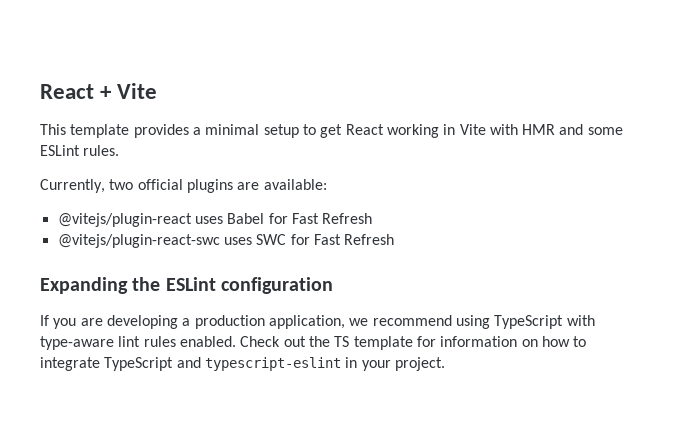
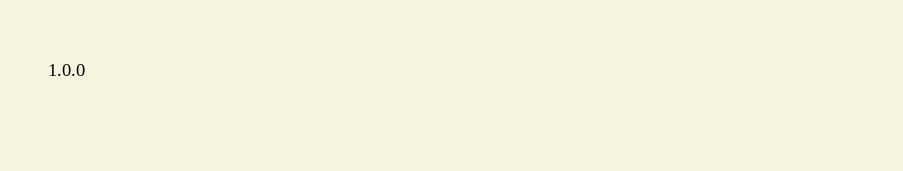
- React + Vite
- This template provides a minimal setup to get React working in Vite with HMR and some ESLint rules.
- Currently, two official plugins are available:
- @vitejs/plugin-react uses Babel for Fast Refresh
- @vitejs/plugin-react-swc uses SWC for Fast Refresh
- Expanding the ESLint configuration
- If you are developing a production application, we recommend using TypeScript with type-aware lint rules enabled. Check out the TS template for information on how to integrate TypeScript and typescript-eslint in your project.
+ 1.0.0

